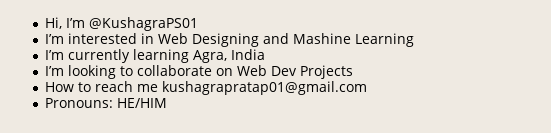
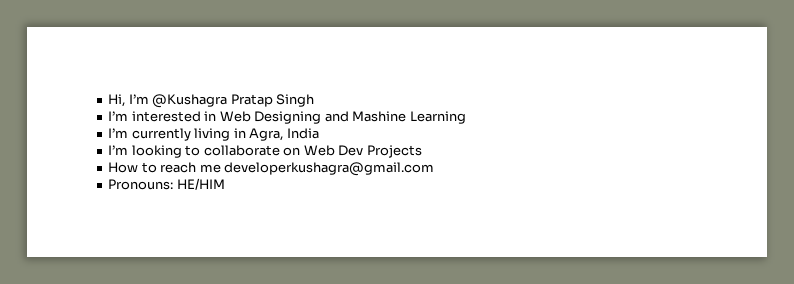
- Hi, I’m @KushagraPS01
+ Hi, I’m @Kushagra Pratap Singh
- I’m currently learning Agra, India
+ I’m currently living in Agra, India
- How to reach me kushagrapratap01@gmail.com
+ How to reach me developerkushagra@gmail.com

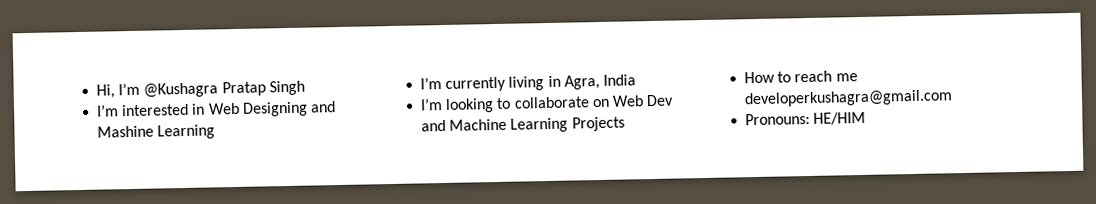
- I’m looking to collaborate on Web Dev Projects
+ I’m looking to collaborate on Web Dev and Machine Learning Projects

